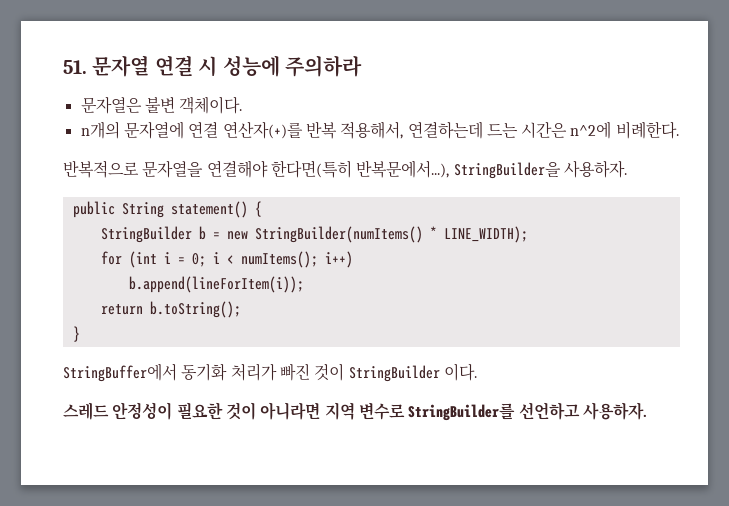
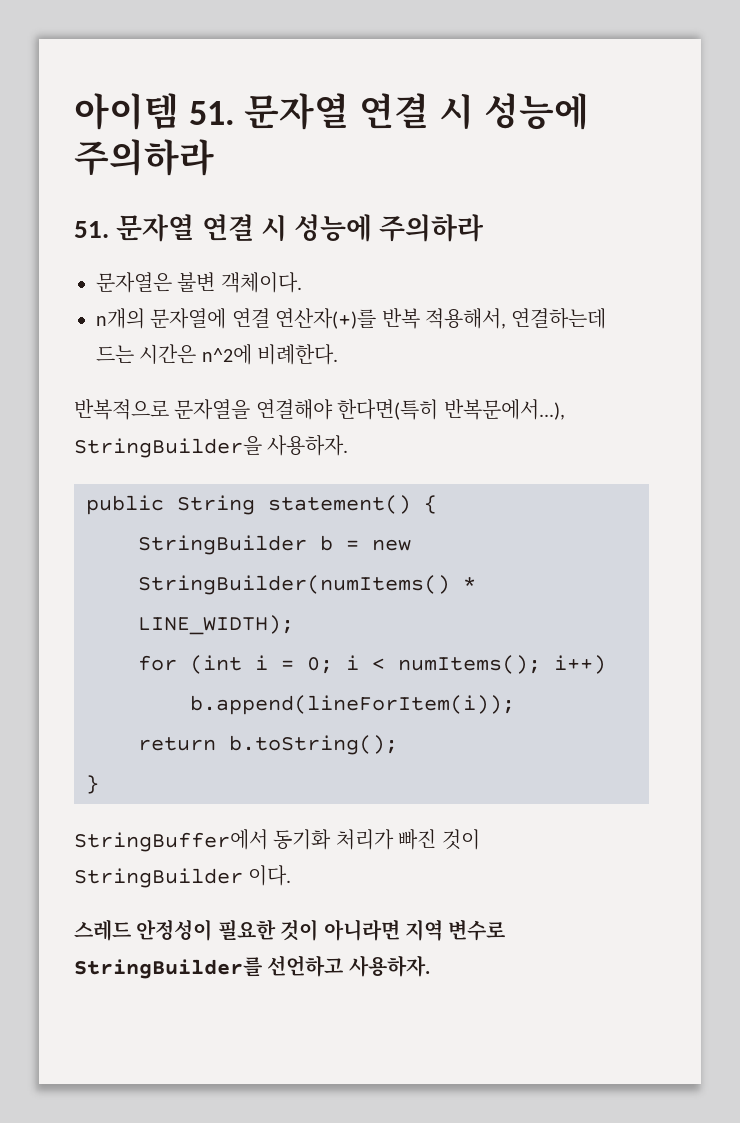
+ 아이템 51. 문자열 연결 시 성능에 주의하라

